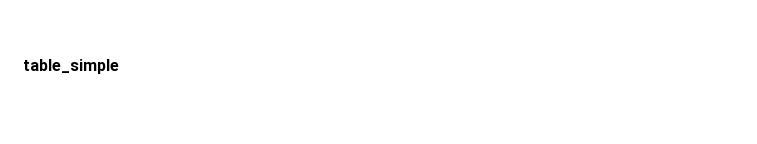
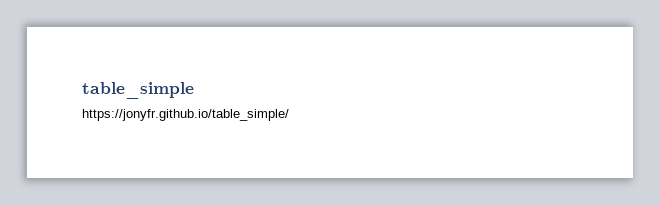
+ https://jonyfr.github.io/table_simple/

